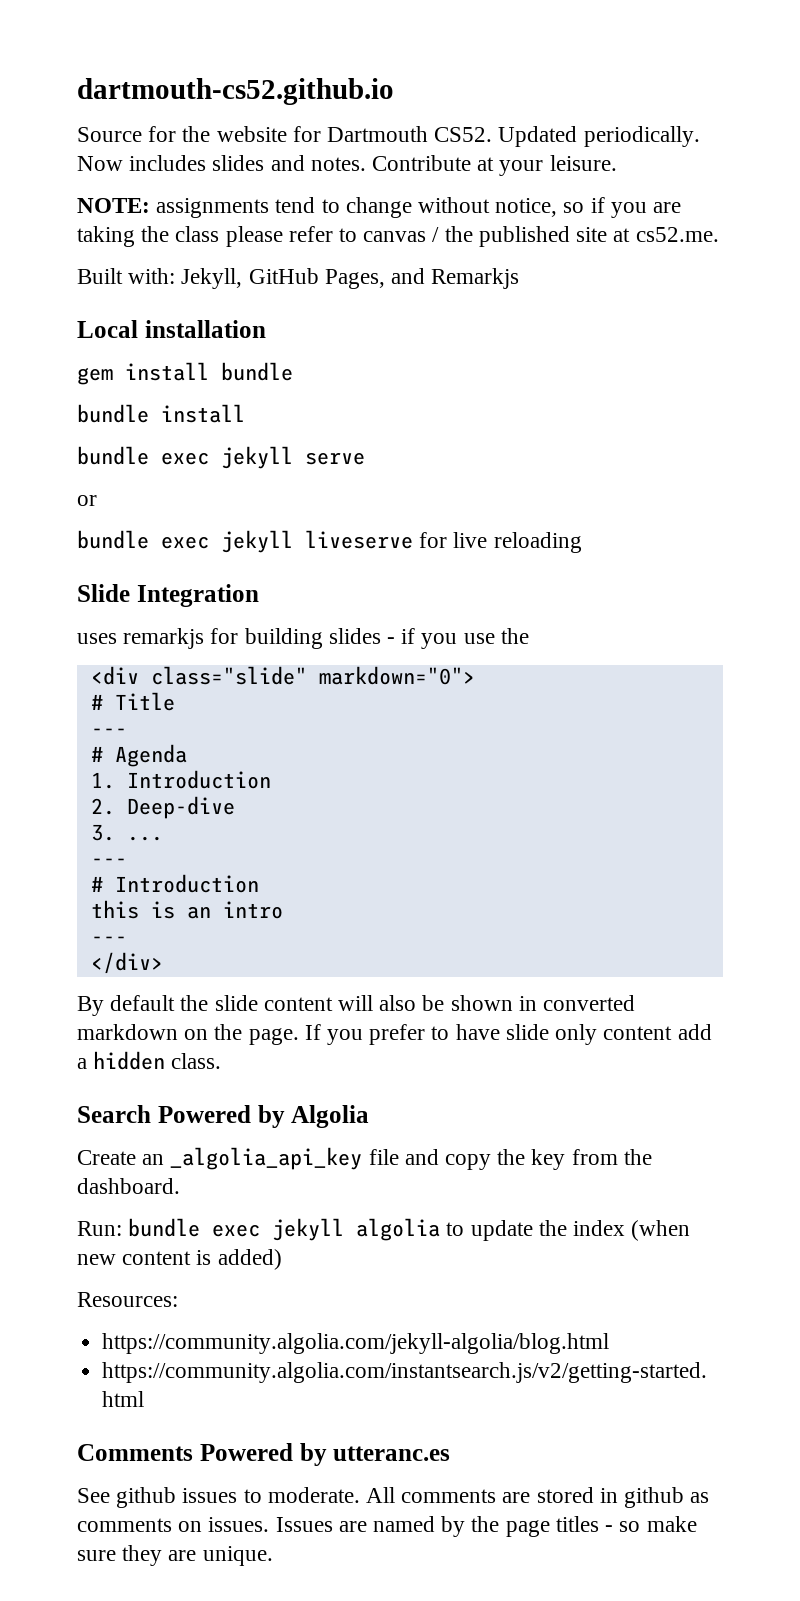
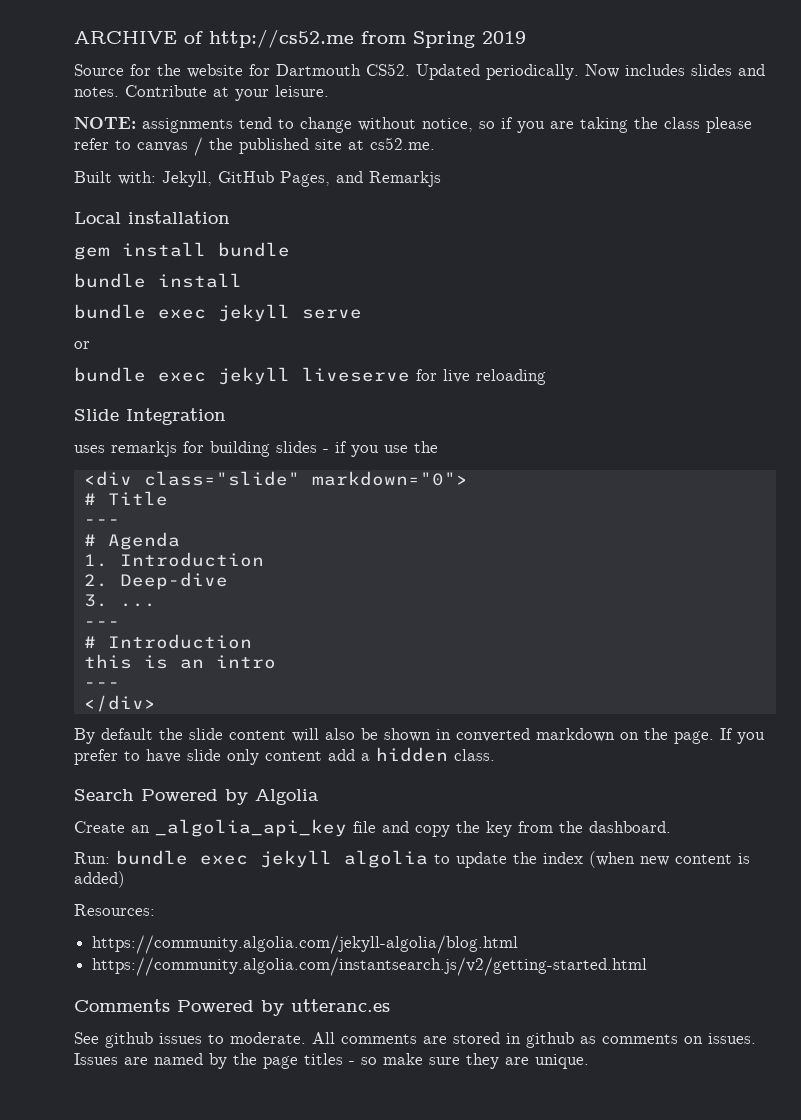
- dartmouth-cs52.github.io
+ ARCHIVE of http://cs52.me from Spring 2019

